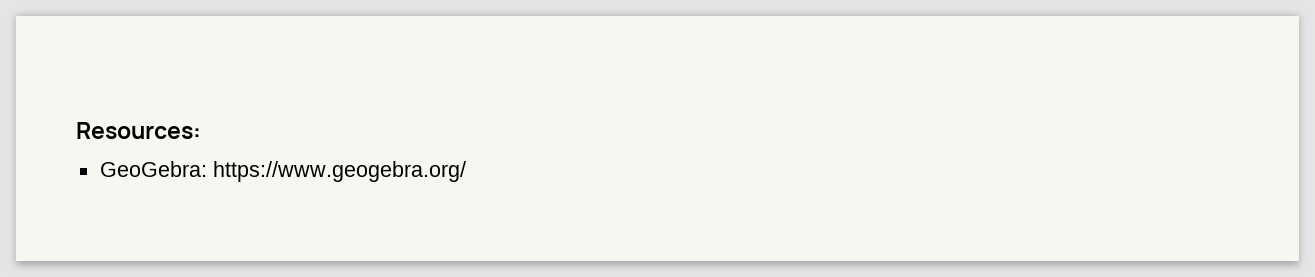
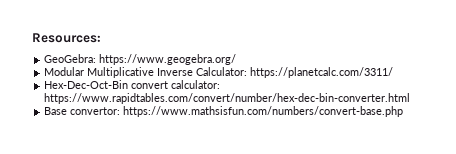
+ Modular Multiplicative Inverse Calculator: https://planetcalc.com/3311/
+ Hex-Dec-Oct-Bin convert calculator: https://www.rapidtables.com/convert/number/hex-dec-bin-converter.html
+ Base convertor: https://www.mathsisfun.com/numbers/convert-base.php

